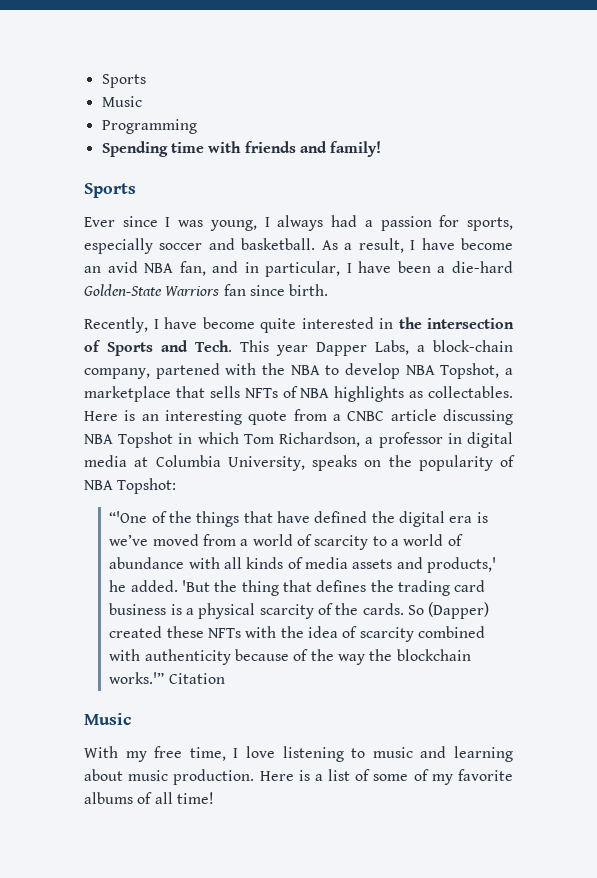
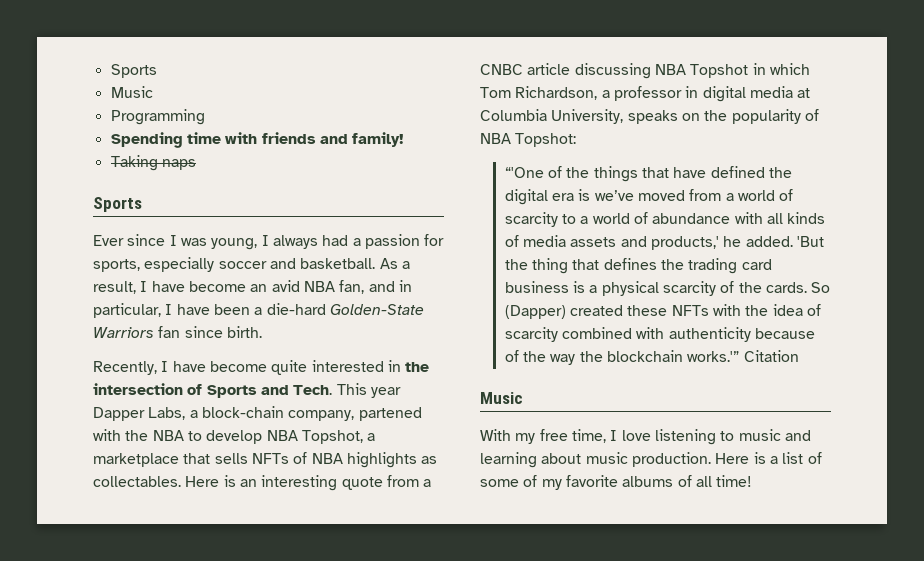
+ Taking naps

